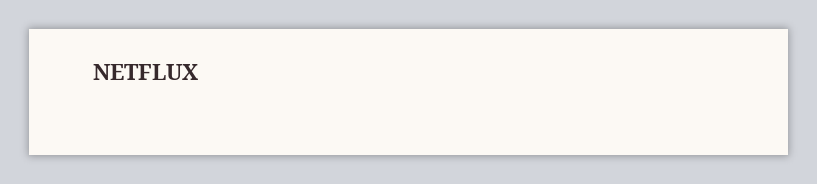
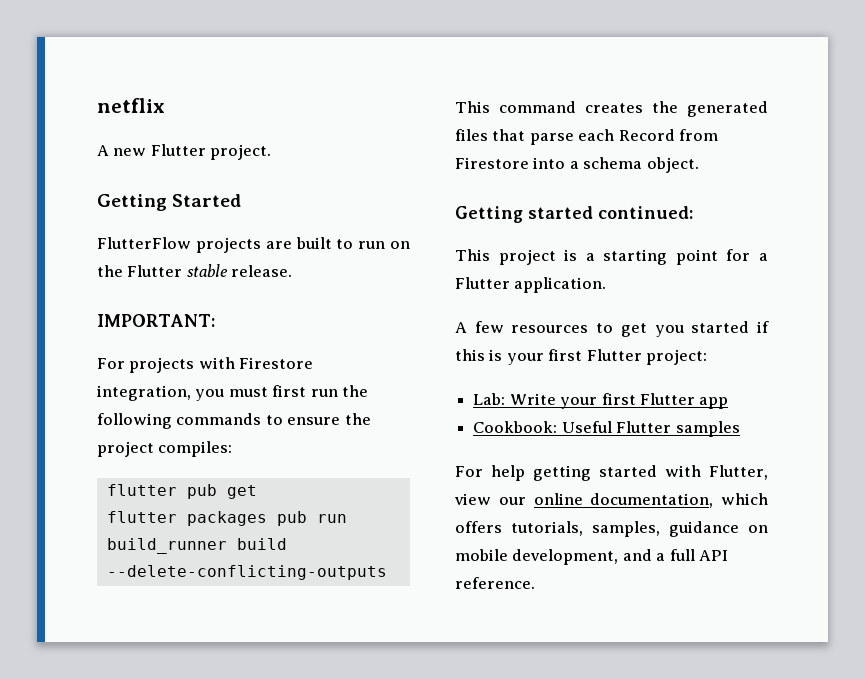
- NETFLUX
+ netflix
+ A new Flutter project.
+ Getting Started
+ FlutterFlow projects are built to run on the Flutter stable release.
+ IMPORTANT:
+ For projects with Firestore integration, you must first run the following commands to ensure the project compiles:
+ flutter pub get
+ flutter packages pub run build_runner build --delete-conflicting-outputs
+ This command creates the generated files that parse each Record from Firestore into a schema object.
+ Getting started continued:
+ This project is a starting point for a Flutter application.
+ A few resources to get you started if this is your first Flutter project:
+ Lab: Write your first Flutter app
+ Cookbook: Useful Flutter samples
+ For help getting started with Flutter, view our online documentation, which offers tutorials, samples, guidance on mobile development, and a full API reference.

